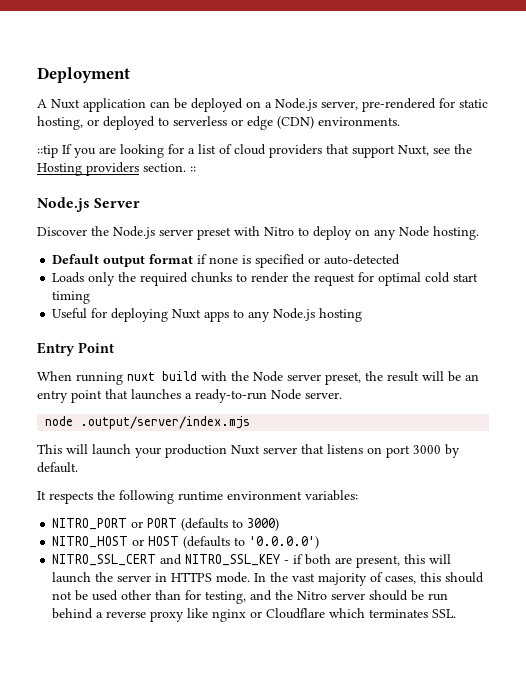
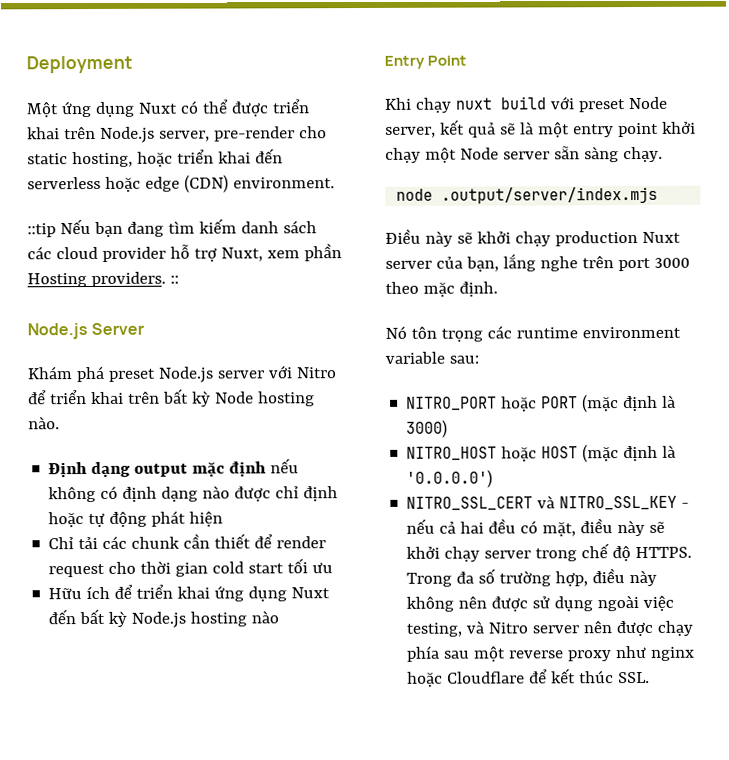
- A Nuxt application can be deployed on a Node.js server, pre-rendered for static hosting, or deployed to serverless or edge (CDN) environments.
+ Một ứng dụng Nuxt có thể được triển khai trên Node.js server, pre-render cho static hosting, hoặc triển khai đến serverless hoặc edge (CDN) environment.
- ::tip If you are looking for a list of cloud providers that support Nuxt, see the Hosting providers section. ::
+ ::tip Nếu bạn đang tìm kiếm danh sách các cloud provider hỗ trợ Nuxt, xem phần Hosting providers. ::
  Node.js Server
- Discover the Node.js server preset with Nitro to deploy on any Node hosting.
- Default output format if none is specified or auto-detected
- Loads only the required chunks to render the request for optimal cold start timing
- Useful for deploying Nuxt apps to any Node.js hosting
+ Khám phá preset Node.js server với Nitro để triển khai trên bất kỳ Node hosting nào.
+ Định dạng output mặc định nếu không có định dạng nào được chỉ định hoặc tự động phát hiện
+ Chỉ tải các chunk cần thiết để render request cho thời gian cold start tối ưu
+ Hữu ích để triển khai ứng dụng Nuxt đến bất kỳ Node.js hosting nào
- When running nuxt build with the Node server preset, the result will be an entry point that launches a ready-to-run Node server.
+ Khi chạy nuxt build với preset Node server, kết quả sẽ là một entry point khởi chạy một Node server sẵn sàng chạy.
  node .output/server/index.mjs
- This will launch your production Nuxt server that listens on port 3000 by default.
- It respects the following runtime environment variables:
- NITRO_PORT or PORT (defaults to 3000)
- NITRO_HOST or HOST (defaults to '0.0.0.0')
+ Điều này sẽ khởi chạy production Nuxt server của bạn, lắng nghe trên port 3000 theo mặc định.
+ Nó tôn trọng các runtime environment variable sau:
+ NITRO_PORT hoặc PORT (mặc định là 3000)
+ NITRO_HOST hoặc HOST (mặc định là '0.0.0.0')
- NITRO_SSL_CERT and NITRO_SSL_KEY - if both are present, this will launch the server in HTTPS mode. In the vast majority of cases, this should not be used other than for testing, and the Nitro server should be run behind a reverse proxy like nginx or Cloudflare which terminates SSL.
+ NITRO_SSL_CERT và NITRO_SSL_KEY - nếu cả hai đều có mặt, điều này sẽ khởi chạy server trong chế độ HTTPS. Trong đa số trường hợp, điều này không nên được sử dụng ngoài việc testing, và Nitro server nên được chạy phía sau một reverse proxy như nginx hoặc Cloudflare để kết thúc SSL.

